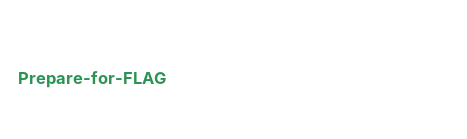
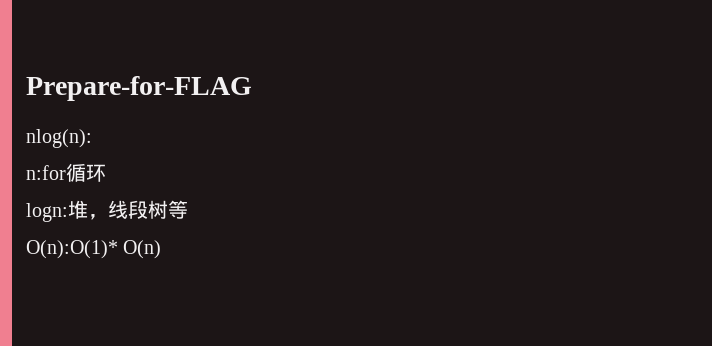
+ nlog(n):
+ n:for循环
+ logn:堆，线段树等
+ O(n):O(1)* O(n)

